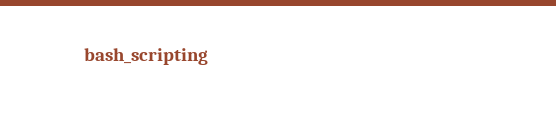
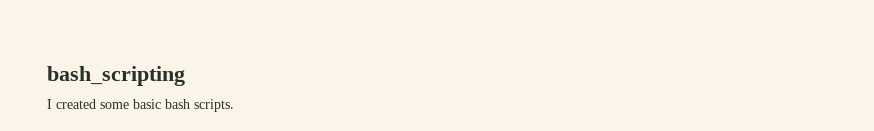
+ I created some basic bash scripts.

